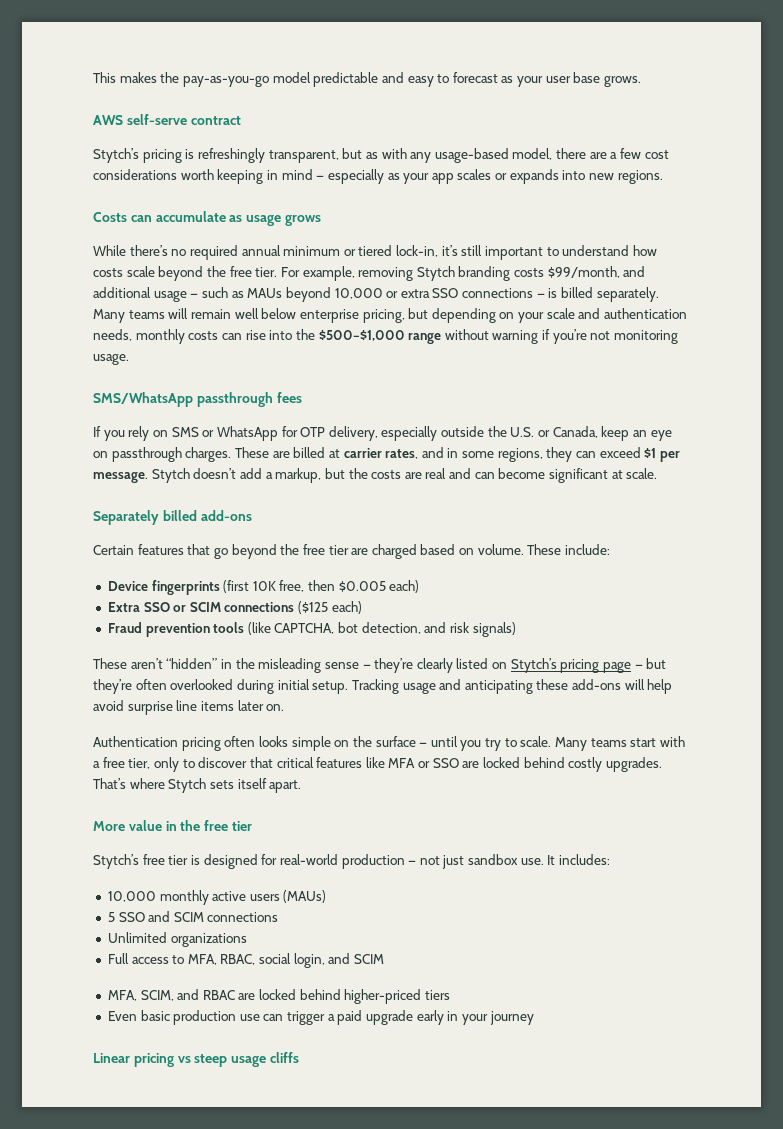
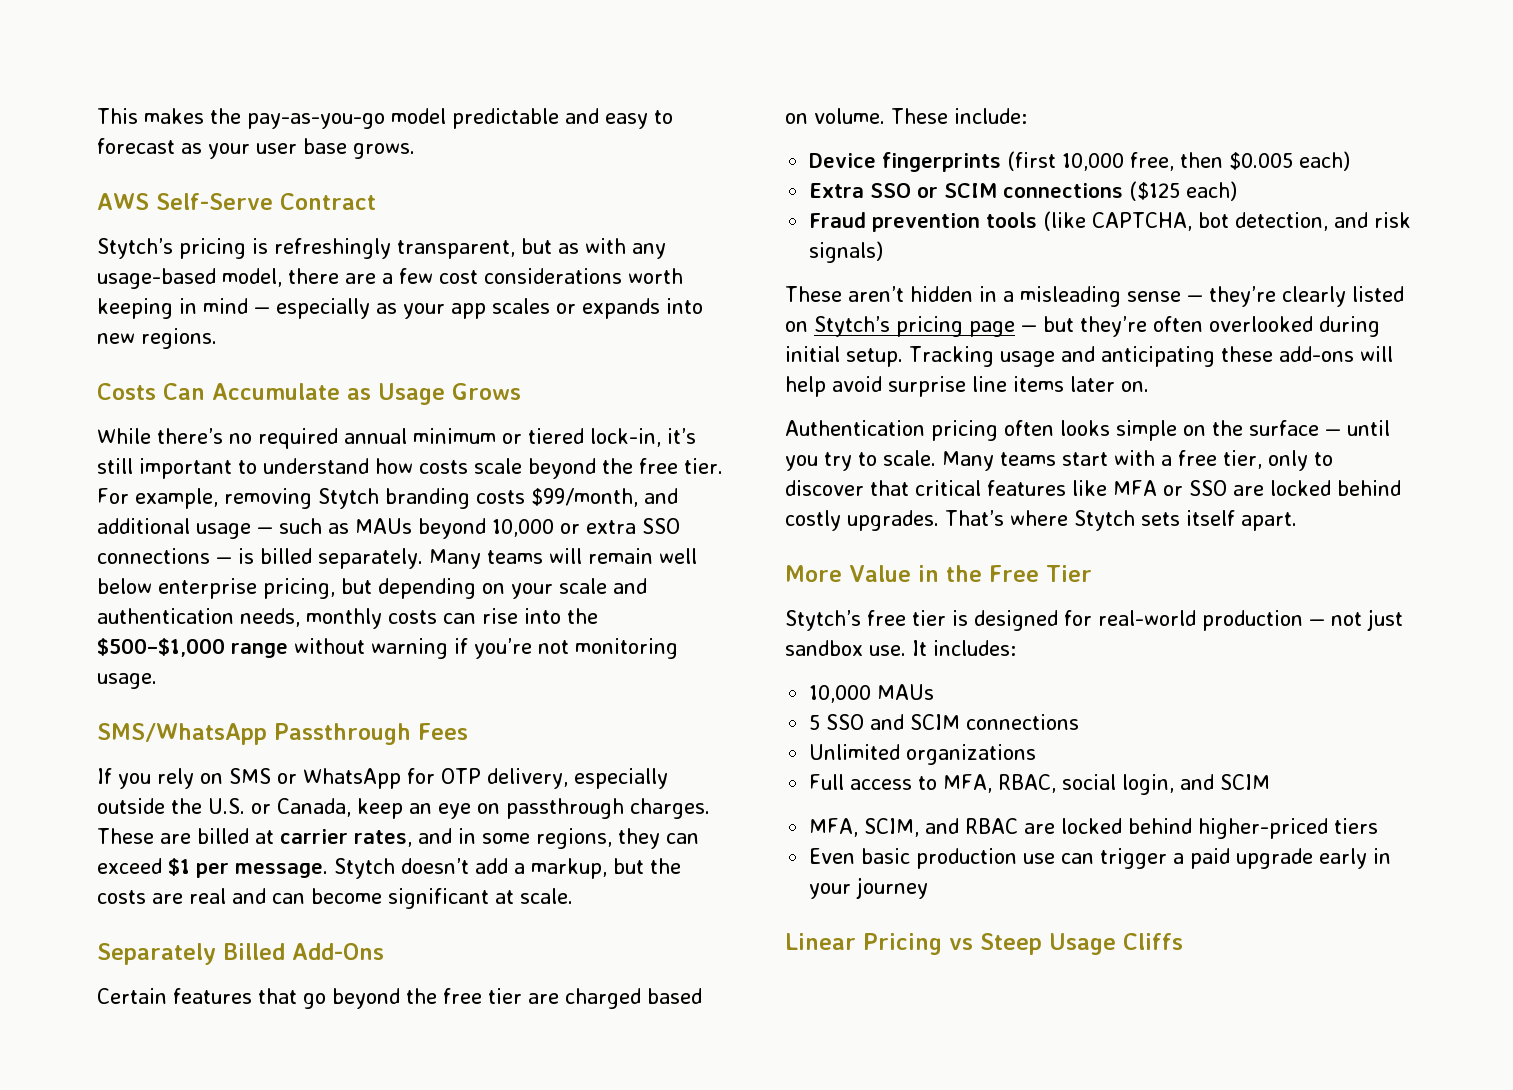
- AWS self-serve contract
+ AWS Self-Serve Contract
- Costs can accumulate as usage grows
+ Costs Can Accumulate as Usage Grows
- SMS/WhatsApp passthrough fees
+ SMS/WhatsApp Passthrough Fees
- Separately billed add-ons
+ Separately Billed Add-Ons
- Device fingerprints (first 10K free, then $0.005 each)
+ Device fingerprints (first 10,000 free, then $0.005 each)
- These aren’t “hidden” in the misleading sense — they’re clearly listed on Stytch’s pricing page — but they’re often overlooked during initial setup.
+ These aren’t hidden in a misleading sense — they’re clearly listed on Stytch’s pricing page — but they’re often overlooked during initial setup.
- More value in the free tier
+ More Value in the Free Tier
- 10,000 monthly active users (MAUs)
+ 10,000 MAUs
- Linear pricing vs steep usage cliffs
+ Linear Pricing vs Steep Usage Cliffs

